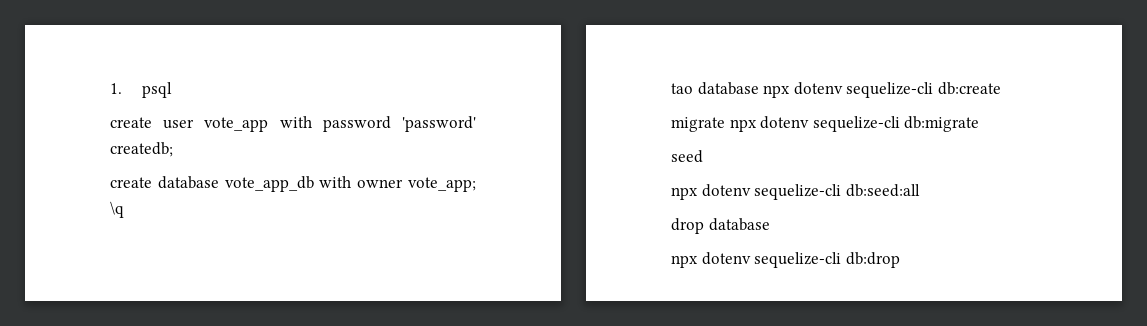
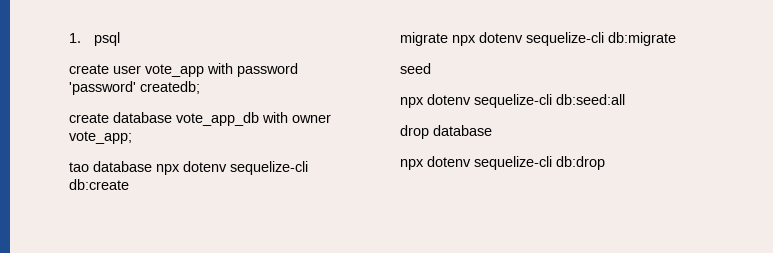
- create database vote_app_db with owner vote_app; \q
+ create database vote_app_db with owner vote_app;

